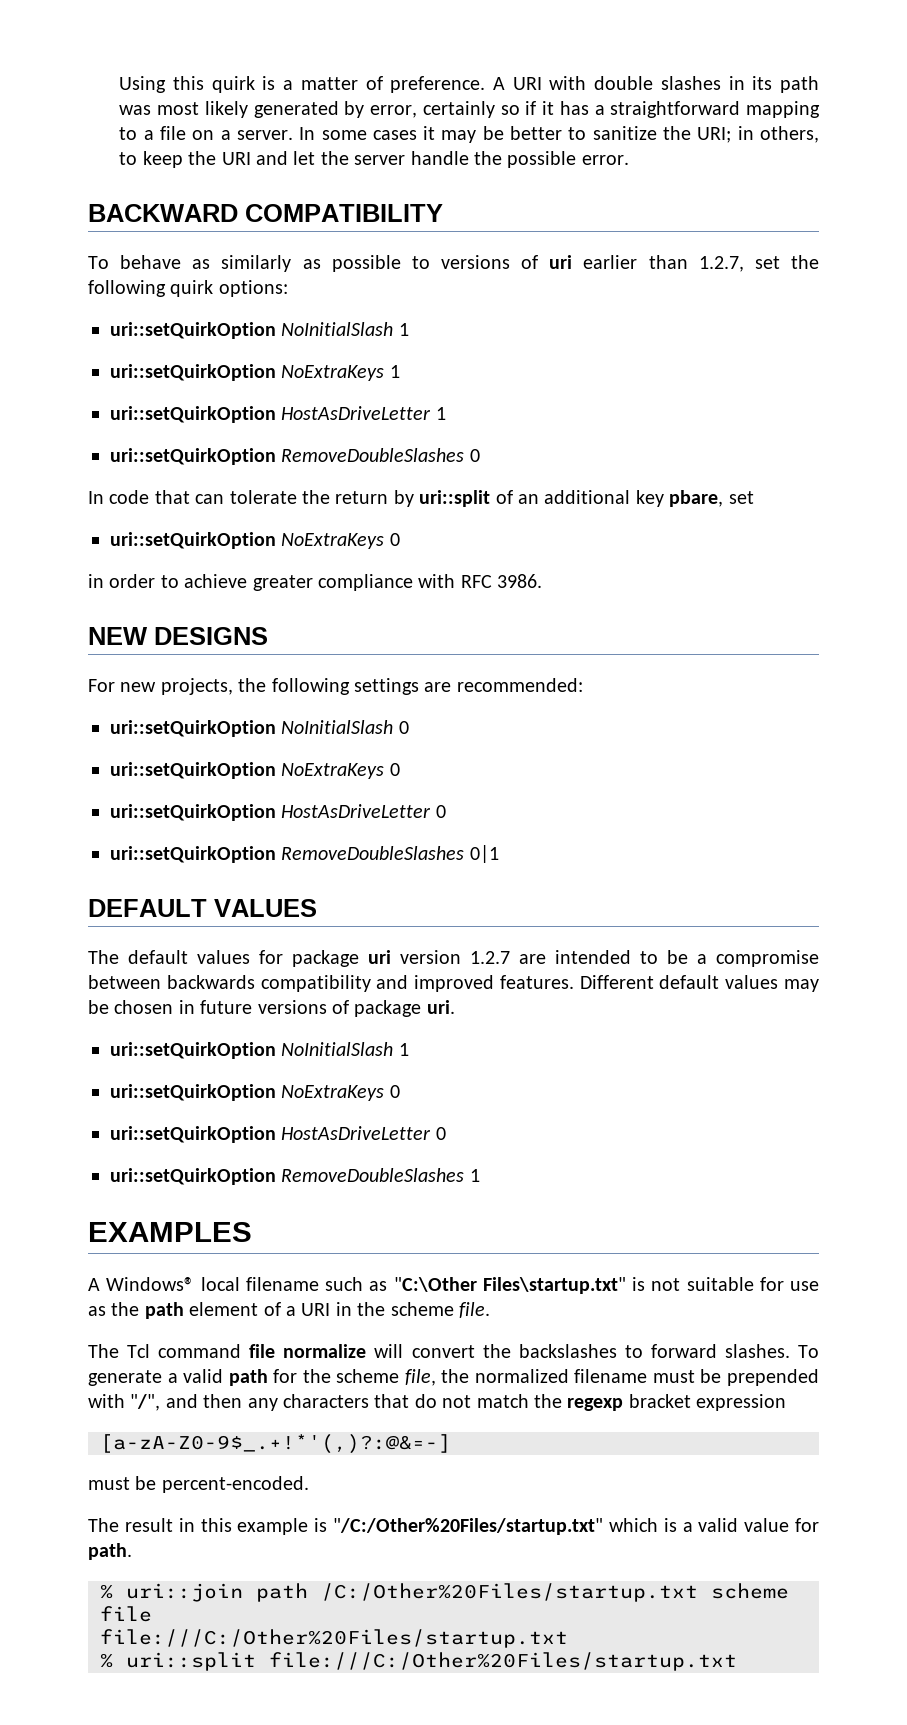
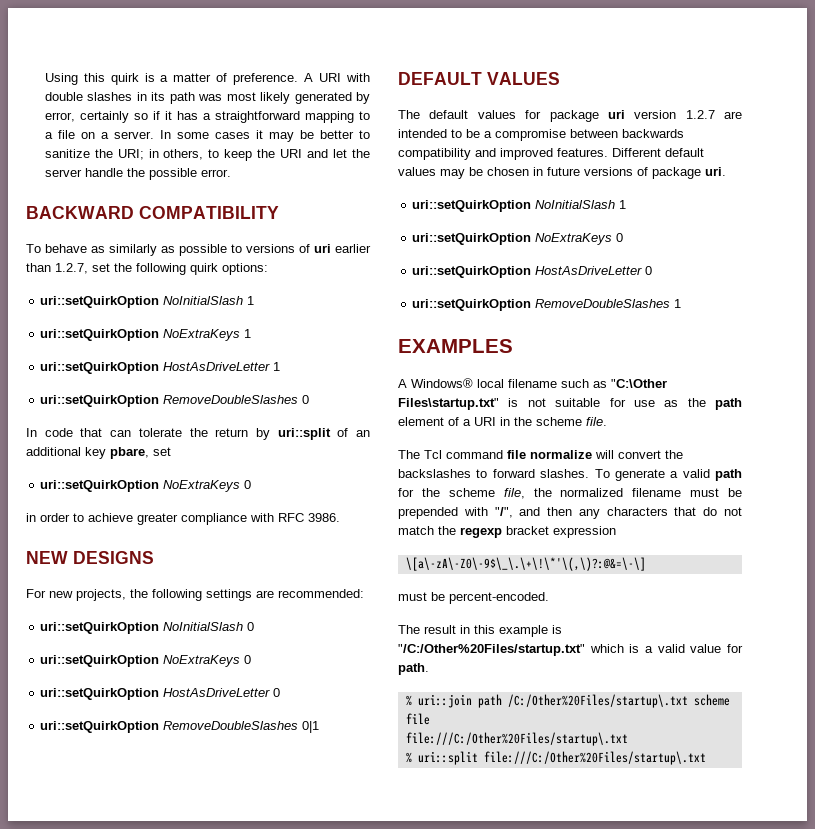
- [a-zA-Z0-9$_.+!*'(,)?:@&=-]
+ \[a\-zA\-Z0\-9$\_\.\+\!\*'\(,\)?:@&=\-\]
- % uri::join path /C:/Other%20Files/startup.txt scheme file
- file:///C:/Other%20Files/startup.txt
+ % uri::join path /C:/Other%20Files/startup\.txt scheme file
+ file:///C:/Other%20Files/startup\.txt
- % uri::split file:///C:/Other%20Files/startup.txt
+ % uri::split file:///C:/Other%20Files/startup\.txt

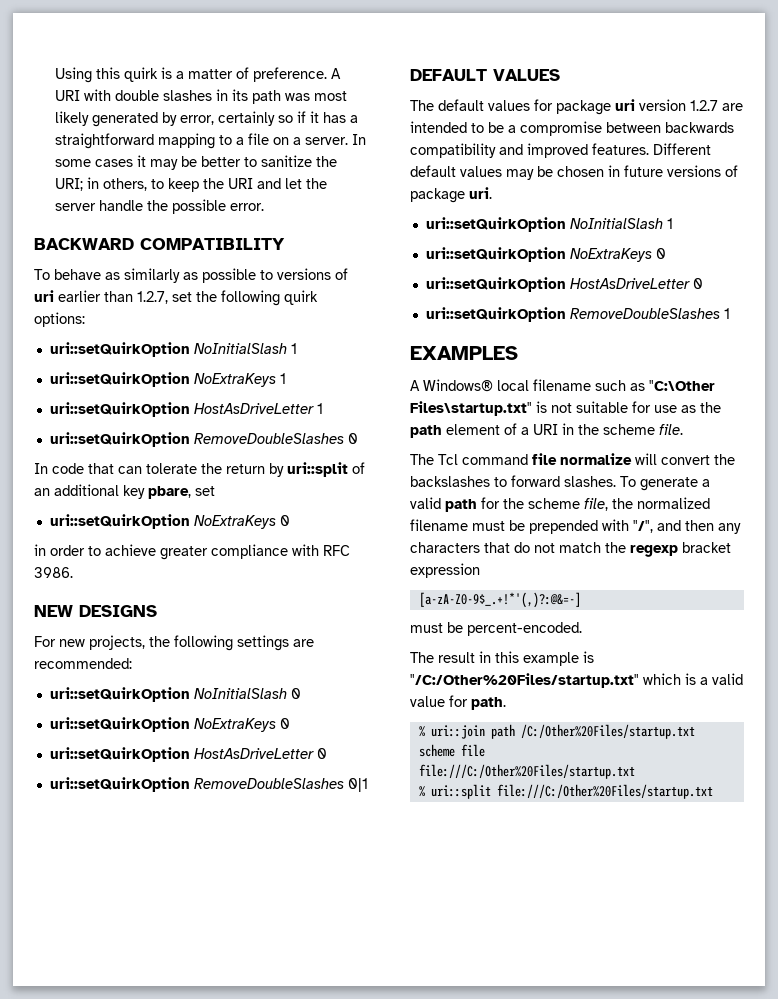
- \[a\-zA\-Z0\-9$\_\.\+\!\*'\(,\)?:@&=\-\]
+ [a-zA-Z0-9$_.+!*'(,)?:@&=-]
- % uri::join path /C:/Other%20Files/startup\.txt scheme file
- file:///C:/Other%20Files/startup\.txt
+ % uri::join path /C:/Other%20Files/startup.txt scheme file
+ file:///C:/Other%20Files/startup.txt
- % uri::split file:///C:/Other%20Files/startup\.txt
+ % uri::split file:///C:/Other%20Files/startup.txt

